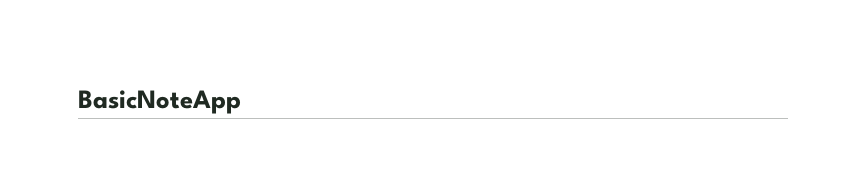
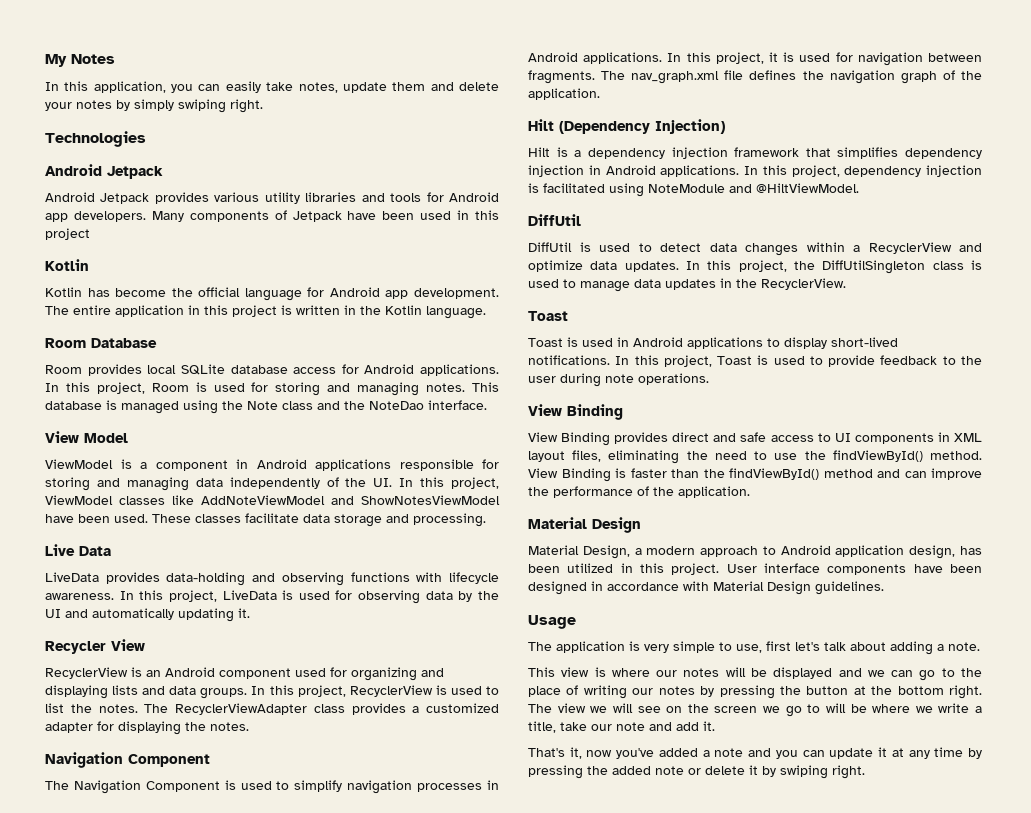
- BasicNoteApp
+ My Notes
+ In this application, you can easily take notes, update them and delete your notes by simply swiping right.
+ Technologies
+ Android Jetpack
+ Android Jetpack provides various utility libraries and tools for Android app developers. Many components of Jetpack have been used in this project
+ Kotlin
+ Kotlin has become the official language for Android app development. The entire application in this project is written in the Kotlin language.
+ Room Database
+ Room provides local SQLite database access for Android applications. In this project, Room is used for storing and managing notes. This database is managed using the Note class and the NoteDao interface.
+ View Model
+ ViewModel is a component in Android applications responsible for storing and managing data independently of the UI. In this project, ViewModel classes like AddNoteViewModel and ShowNotesViewModel have been used. These classes facilitate data storage and processing.
+ Live Data
+ LiveData provides data-holding and observing functions with lifecycle awareness. In this project, LiveData is used for observing data by the UI and automatically updating it.
+ Recycler View
+ RecyclerView is an Android component used for organizing and displaying lists and data groups. In this project, RecyclerView is used to list the notes. The RecyclerViewAdapter class provides a customized adapter for displaying the notes.
+ Navigation Component
+ The Navigation Component is used to simplify navigation processes in Android applications. In this project, it is used for navigation between fragments. The nav_graph.xml file defines the navigation graph of the application.
+ Hilt (Dependency Injection)
+ Hilt is a dependency injection framework that simplifies dependency injection in Android applications. In this project, dependency injection is facilitated using NoteModule and @HiltViewModel.
+ DiffUtil
+ DiffUtil is used to detect data changes within a RecyclerView and optimize data updates. In this project, the DiffUtilSingleton class is used to manage data updates in the RecyclerView.
+ Toast
+ Toast is used in Android applications to display short-lived notifications. In this project, Toast is used to provide feedback to the user during note operations.
+ View Binding
+ View Binding provides direct and safe access to UI components in XML layout files, eliminating the need to use the findViewById() method. View Binding is faster than the findViewById() method and can improve the performance of the application.
+ Material Design
+ Material Design, a modern approach to Android application design, has been utilized in this project. User interface components have been designed in accordance with Material Design guidelines.
+ Usage
+ The application is very simple to use, first let's talk about adding a note.
+ This view is where our notes will be displayed and we can go to the place of writing our notes by pressing the button at the bottom right. The view we will see on the screen we go to will be where we write a title, take our note and add it.
+ That's it, now you've added a note and you can update it at any time by pressing the added note or delete it by swiping right.

